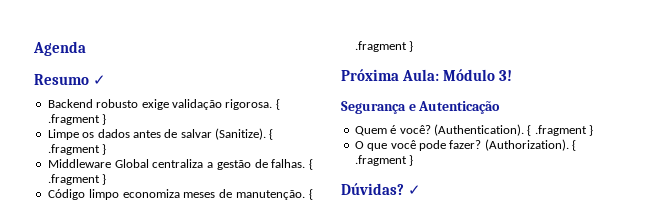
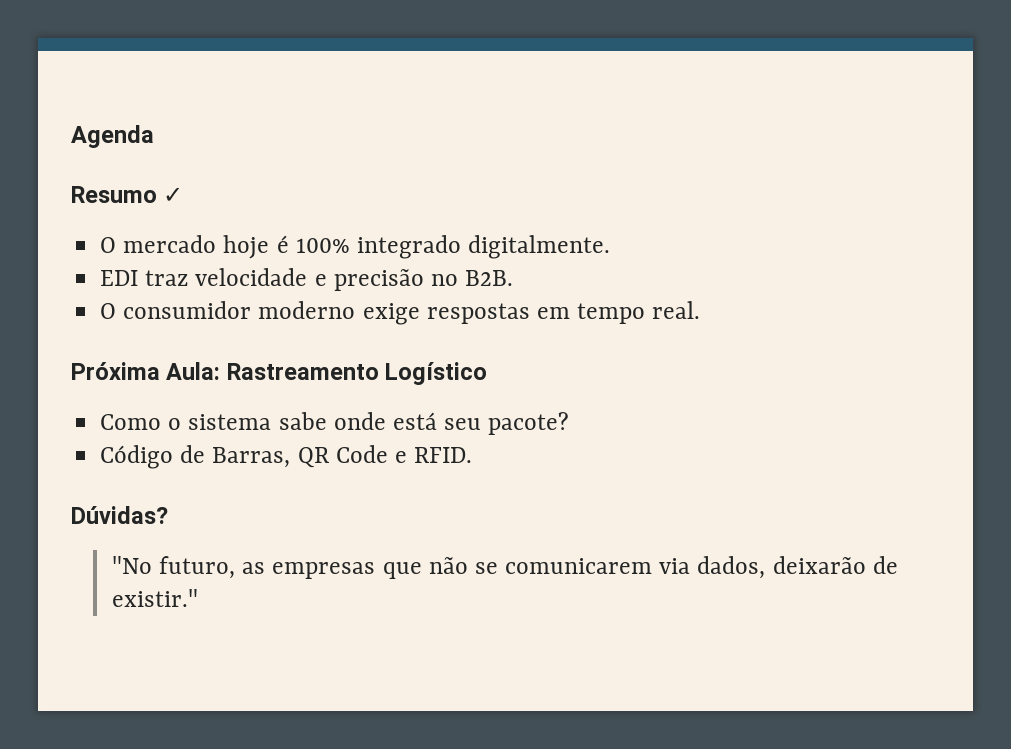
- Backend robusto exige validação rigorosa. { .fragment }
- Limpe os dados antes de salvar (Sanitize). { .fragment }
- Middleware Global centraliza a gestão de falhas. { .fragment }
- Código limpo economiza meses de manutenção. { .fragment }
- Próxima Aula: Módulo 3!
- Segurança e Autenticação
- Quem é você? (Authentication). { .fragment }
- O que você pode fazer? (Authorization). { .fragment }
- Dúvidas? ✓
+ O mercado hoje é 100% integrado digitalmente.
+ EDI traz velocidade e precisão no B2B.
+ O consumidor moderno exige respostas em tempo real.
+ Próxima Aula: Rastreamento Logístico
+ Como o sistema sabe onde está seu pacote?
+ Código de Barras, QR Code e RFID.
+ Dúvidas?
+ "No futuro, as empresas que não se comunicarem via dados, deixarão de existir."

